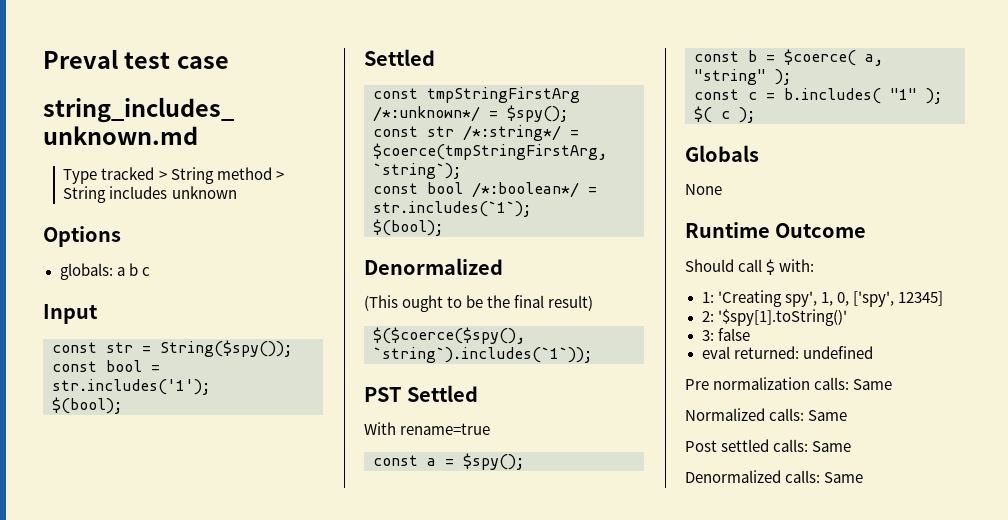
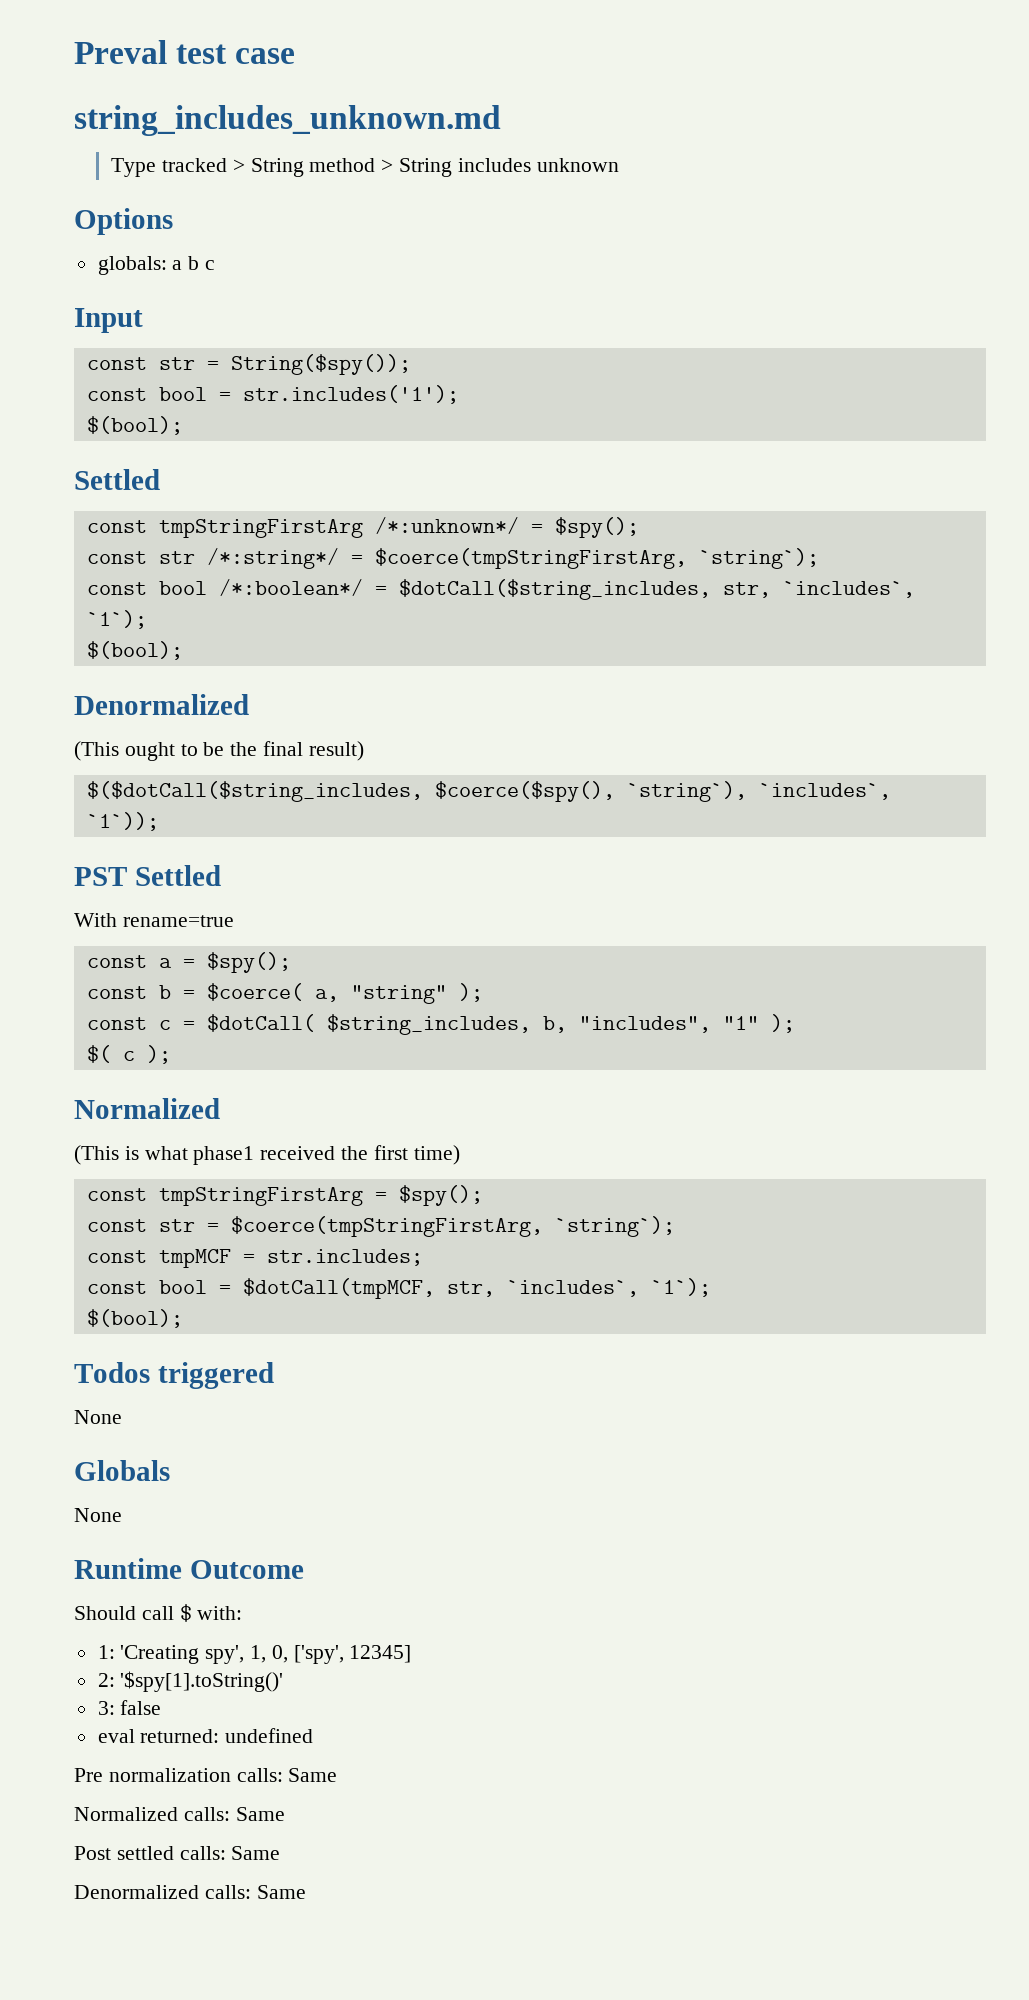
- const bool /*:boolean*/ = str.includes(`1`);
+ const bool /*:boolean*/ = $dotCall($string_includes, str, `includes`, `1`);
- $($coerce($spy(), `string`).includes(`1`));
+ $($dotCall($string_includes, $coerce($spy(), `string`), `includes`, `1`));
- const c = b.includes( "1" );
+ const c = $dotCall( $string_includes, b, "includes", "1" );
  $( c );
+ Normalized
+ (This is what phase1 received the first time)
+ const tmpStringFirstArg = $spy();
+ const str = $coerce(tmpStringFirstArg, `string`);
+ const tmpMCF = str.includes;
+ const bool = $dotCall(tmpMCF, str, `includes`, `1`);
+ $(bool);
+ Todos triggered
+ None

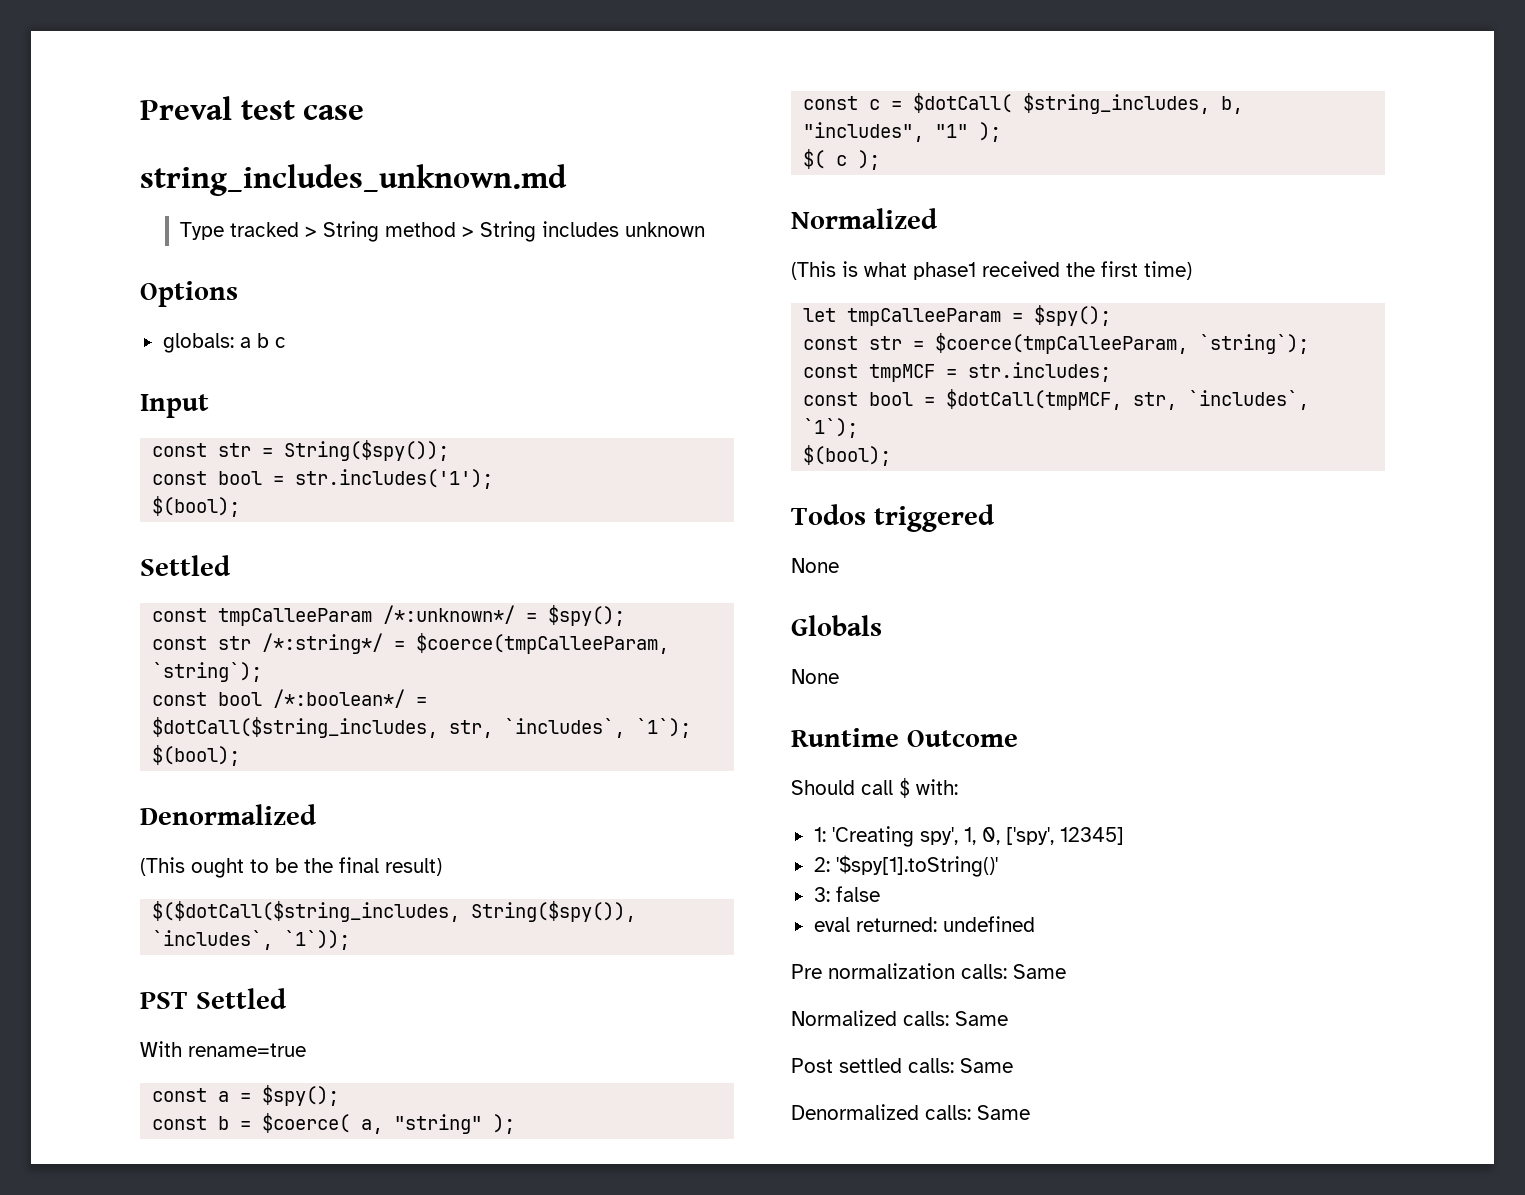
- const tmpStringFirstArg /*:unknown*/ = $spy();
+ const tmpCalleeParam /*:unknown*/ = $spy();
- const str /*:string*/ = $coerce(tmpStringFirstArg, `string`);
+ const str /*:string*/ = $coerce(tmpCalleeParam, `string`);
- $($dotCall($string_includes, $coerce($spy(), `string`), `includes`, `1`));
+ $($dotCall($string_includes, String($spy()), `includes`, `1`));
- const tmpStringFirstArg = $spy();
+ let tmpCalleeParam = $spy();
- const str = $coerce(tmpStringFirstArg, `string`);
+ const str = $coerce(tmpCalleeParam, `string`);

